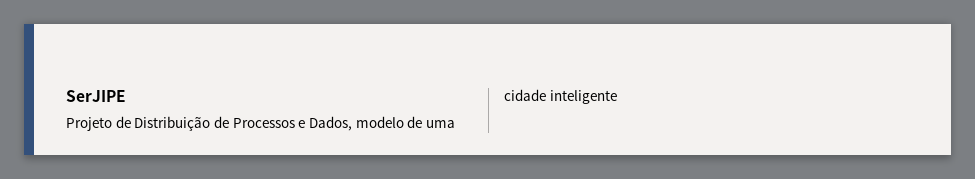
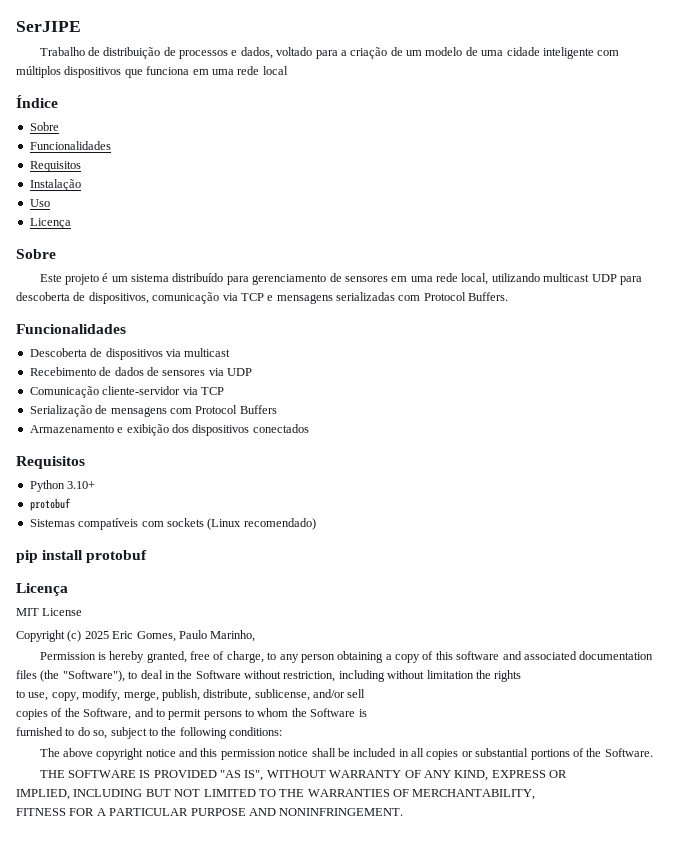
- Projeto de Distribuição de Processos e Dados, modelo de uma cidade inteligente
+ Trabalho de distribuição de processos e dados, voltado para a criação de um modelo de uma cidade inteligente com múltiplos dispositivos que funciona em uma rede local
+ Índice
+ Sobre
+ Funcionalidades
+ Requisitos
+ Instalação
+ Uso
+ Licença
+ Sobre
+ Este projeto é um sistema distribuído para gerenciamento de sensores em uma rede local, utilizando multicast UDP para descoberta de dispositivos, comunicação via TCP e mensagens serializadas com Protocol Buffers.
+ Funcionalidades
+ Descoberta de dispositivos via multicast
+ Recebimento de dados de sensores via UDP
+ Comunicação cliente-servidor via TCP
+ Serialização de mensagens com Protocol Buffers
+ Armazenamento e exibição dos dispositivos conectados
+ Requisitos
+ Python 3.10+
+ protobuf
+ Sistemas compatíveis com sockets (Linux recomendado)
+ pip install protobuf
+ Licença
+ MIT License
+ Copyright (c) 2025 Eric Gomes, Paulo Marinho,
+ Permission is hereby granted, free of charge, to any person obtaining a copy of this software and associated documentation files (the "Software"), to deal in the Software without restriction, including without limitation the rights
+ to use, copy, modify, merge, publish, distribute, sublicense, and/or sell
+ copies of the Software, and to permit persons to whom the Software is
+ furnished to do so, subject to the following conditions:
+ The above copyright notice and this permission notice shall be included in all copies or substantial portions of the Software.
+ THE SOFTWARE IS PROVIDED "AS IS", WITHOUT WARRANTY OF ANY KIND, EXPRESS OR
+ IMPLIED, INCLUDING BUT NOT LIMITED TO THE WARRANTIES OF MERCHANTABILITY,
+ FITNESS FOR A PARTICULAR PURPOSE AND NONINFRINGEMENT.

